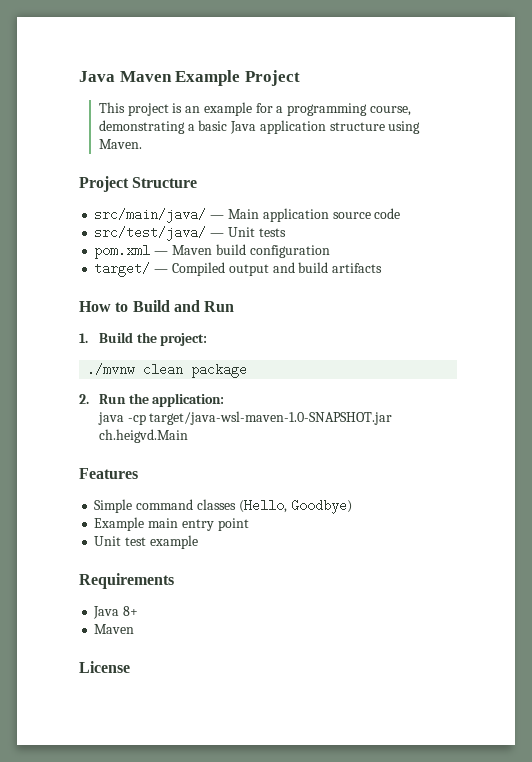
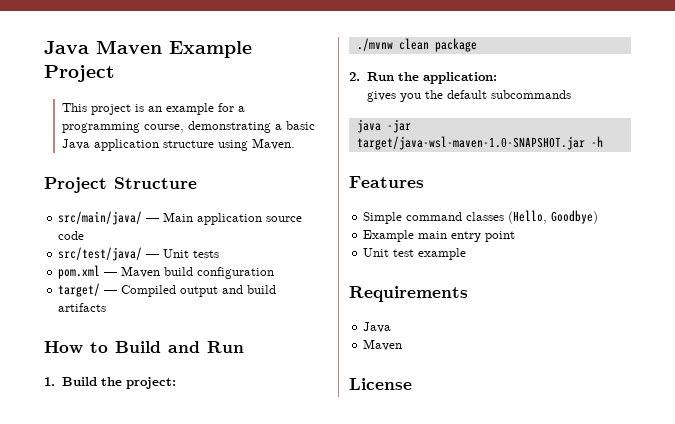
- java -cp target/java-wsl-maven-1.0-SNAPSHOT.jar ch.heigvd.Main
+ gives you the default subcommands
+ java -jar target/java-wsl-maven-1.0-SNAPSHOT.jar -h
  Requirements
- Java 8+
+ Java

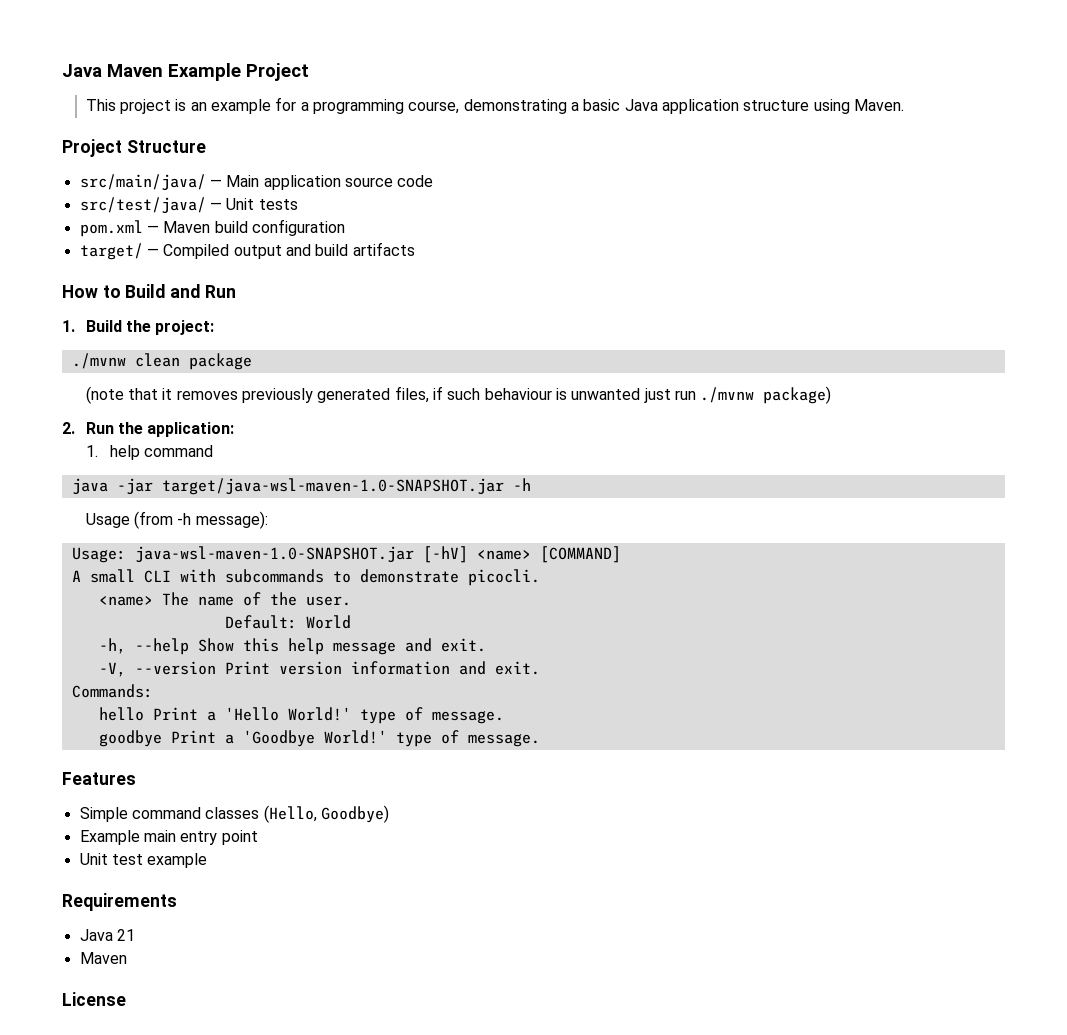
+ (note that it removes previously generated files, if such behaviour is unwanted just run ./mvnw package)
- gives you the default subcommands
+ 1. help command
+ Usage (from -h message):
+ Usage: java-wsl-maven-1.0-SNAPSHOT.jar [-hV] <name> [COMMAND]
+ A small CLI with subcommands to demonstrate picocli.
+ <name> The name of the user.
+ Default: World
+ -h, --help Show this help message and exit.
+ -V, --version Print version information and exit.
+ Commands:
+ hello Print a 'Hello World!' type of message.
+ goodbye Print a 'Goodbye World!' type of message.
  Requirements
- Java
+ Java 21

